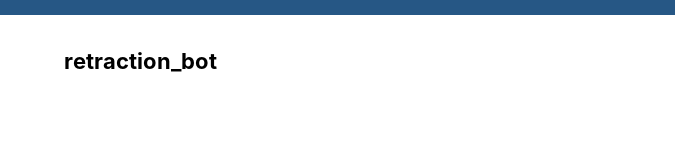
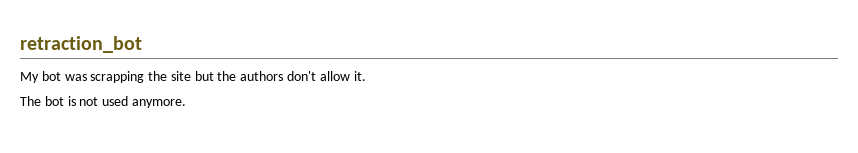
+ My bot was scrapping the site but the authors don't allow it.
+ The bot is not used anymore.

